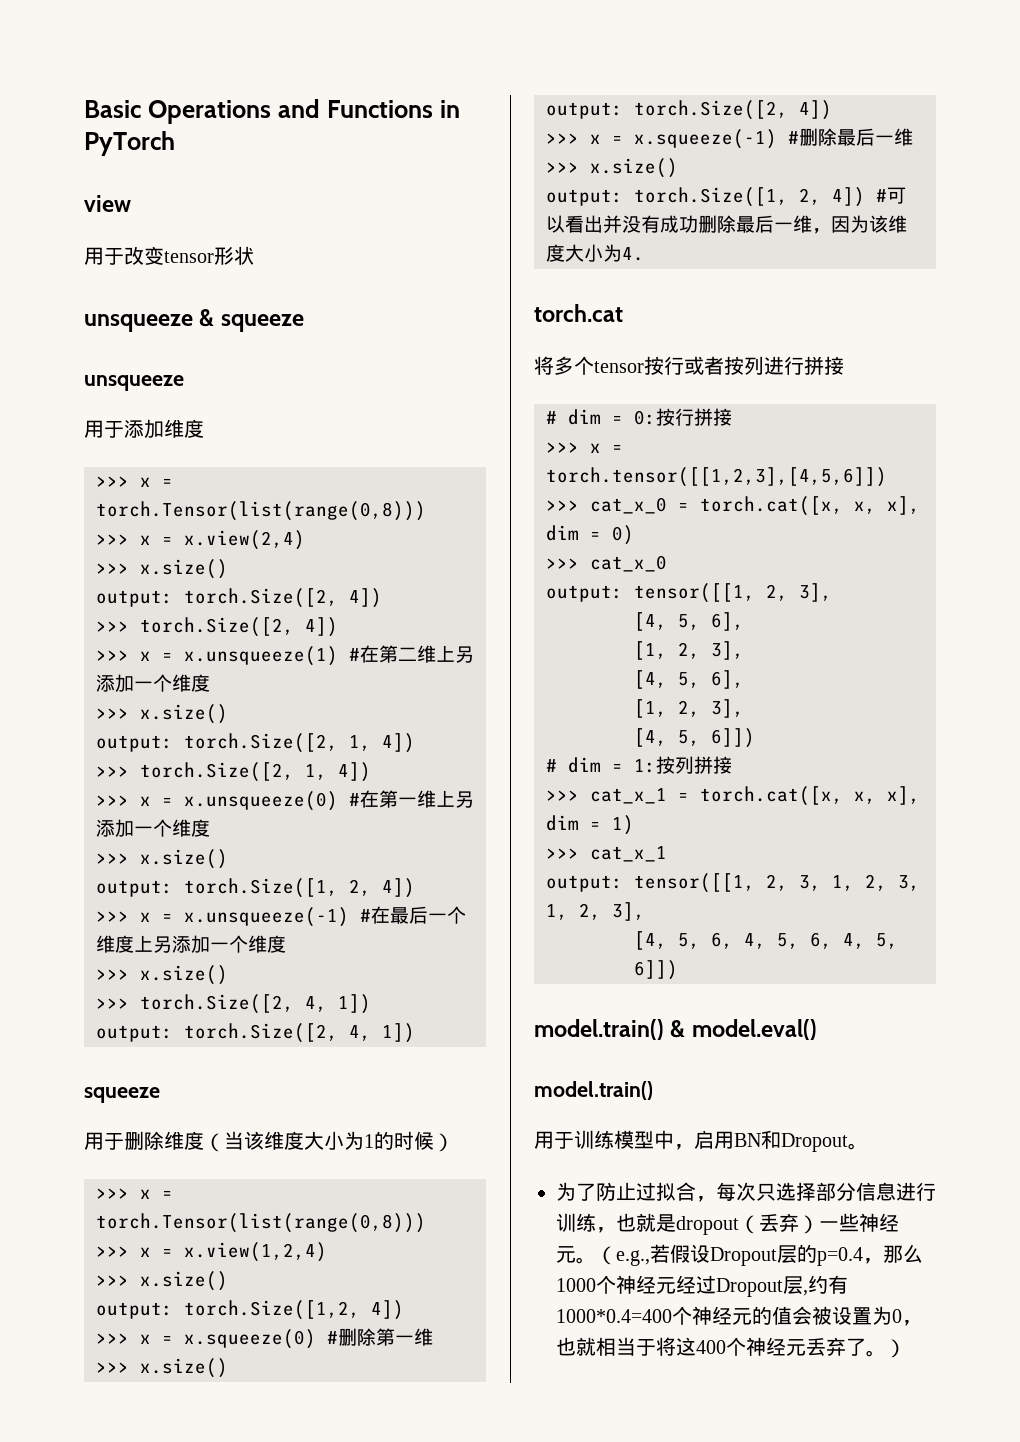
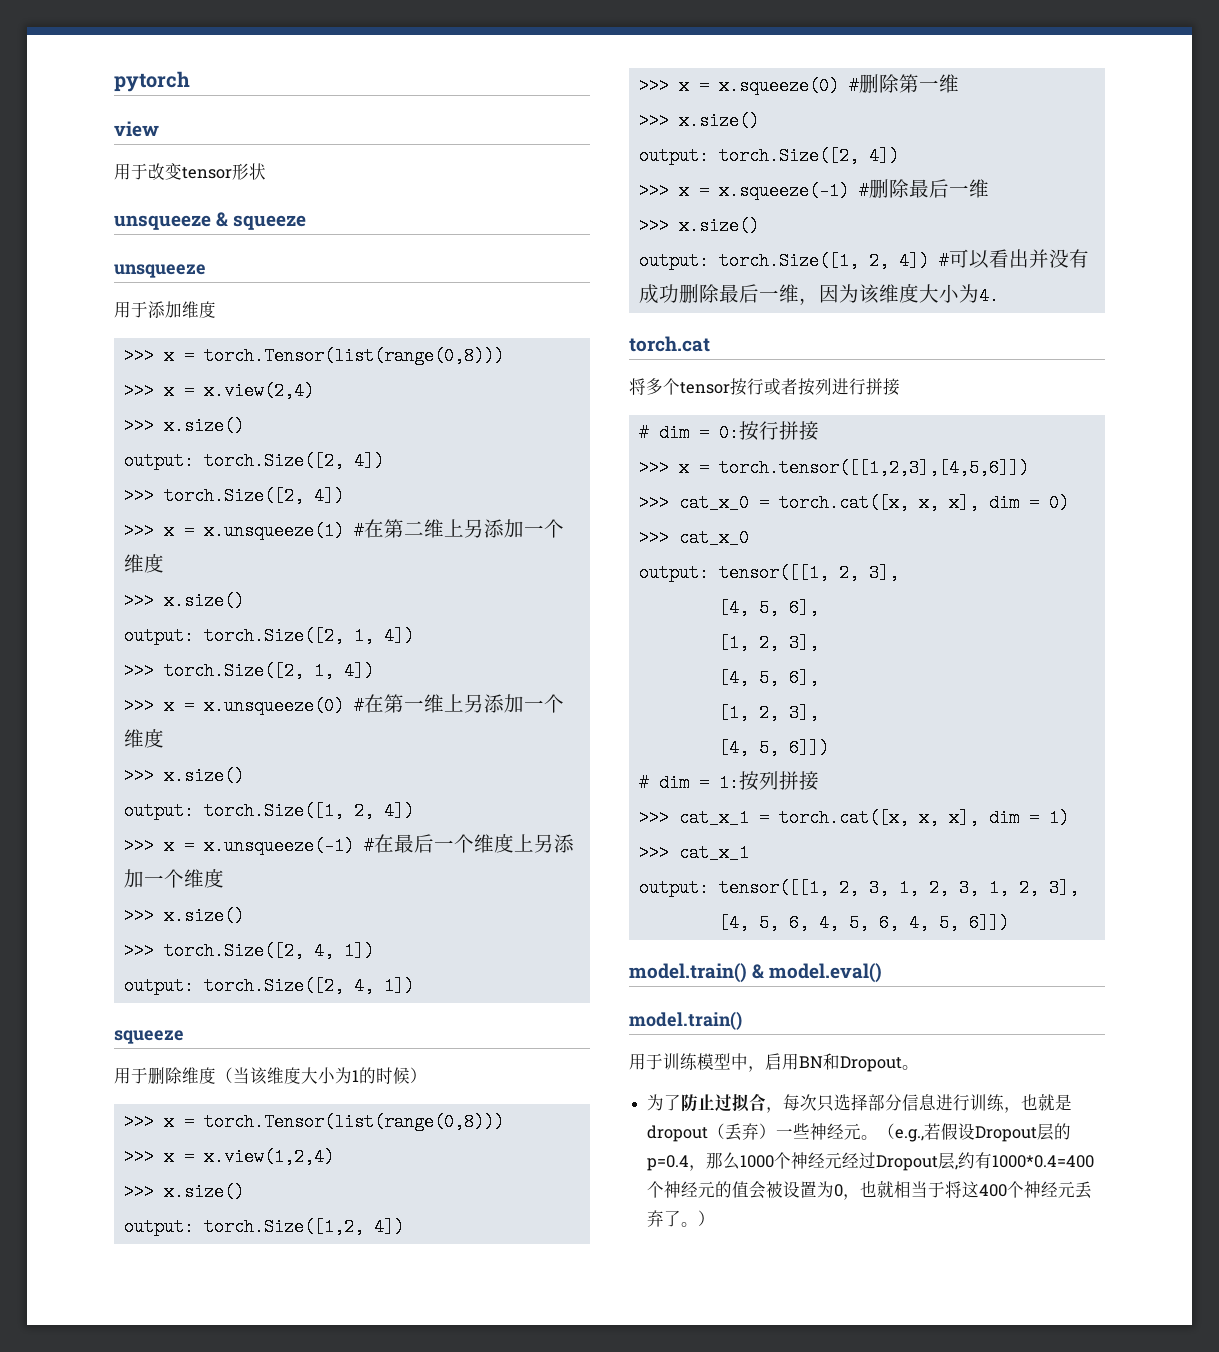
- Basic Operations and Functions in PyTorch
+ pytorch

